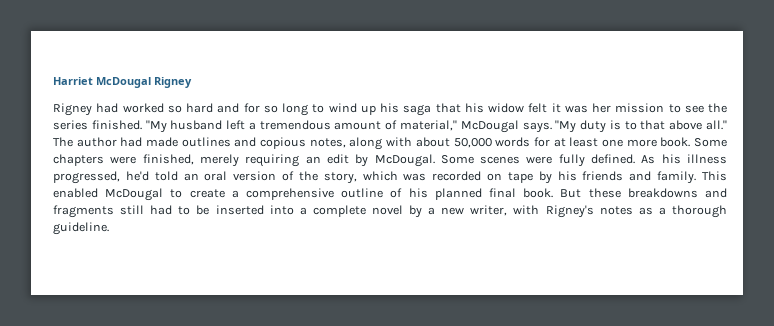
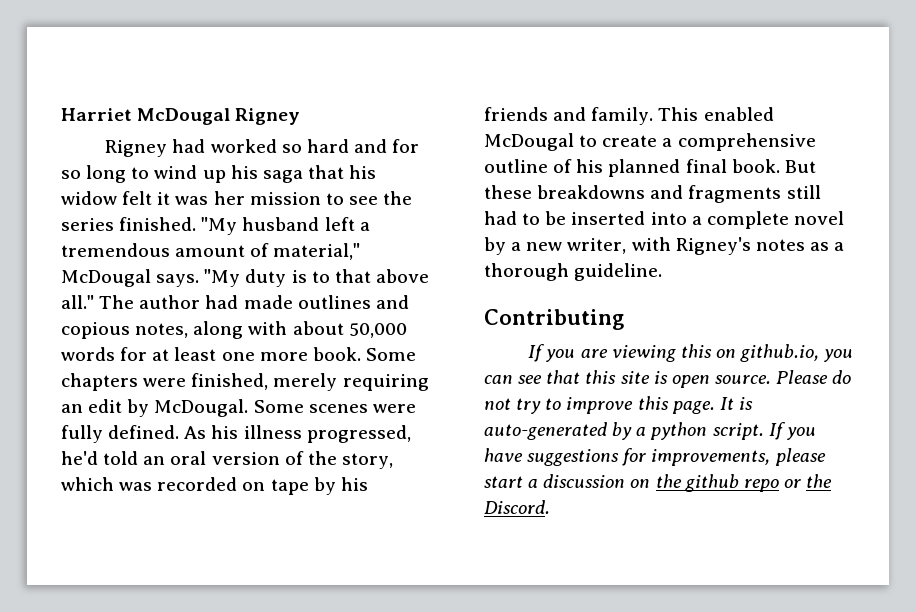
+ Contributing
+ If you are viewing this on github.io, you can see that this site is open source. Please do not try to improve this page. It is auto-generated by a python script. If you have suggestions for improvements, please start a discussion on the github repo or the Discord.

